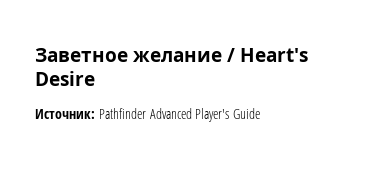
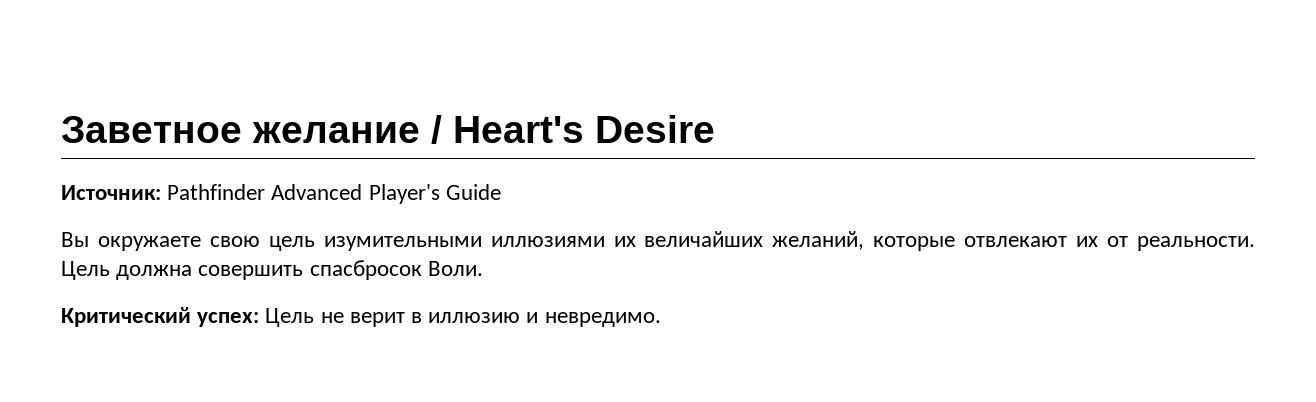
+ Вы окружаете свою цель изумительными иллюзиями их величайших желаний, которые отвлекают их от реальности. Цель должна совершить спасбросок Воли.
+ Критический успех: Цель не верит в иллюзию и невредимо.

